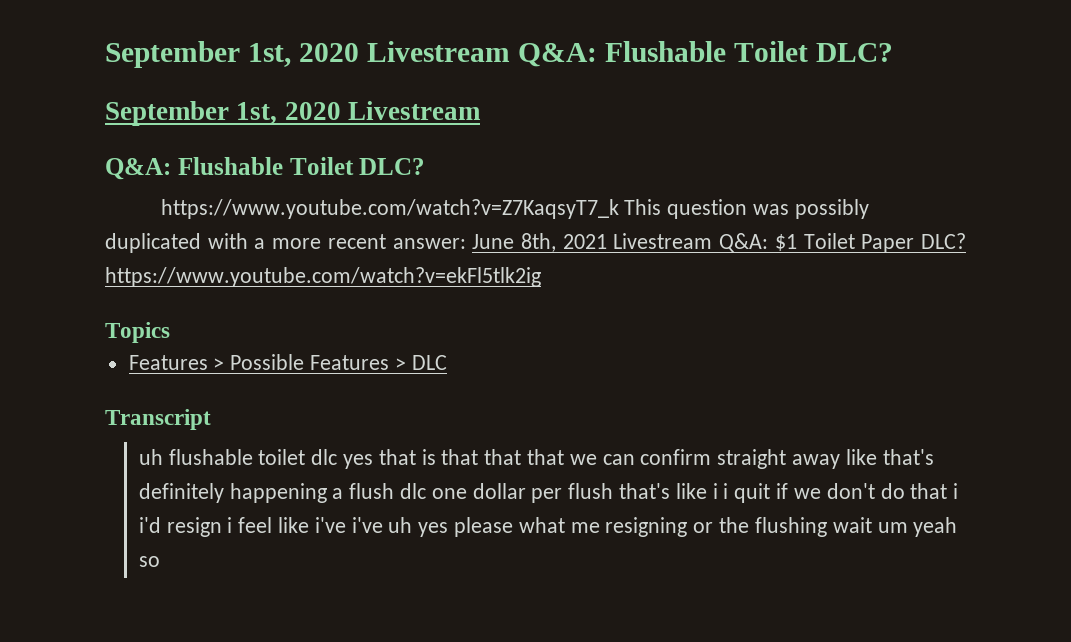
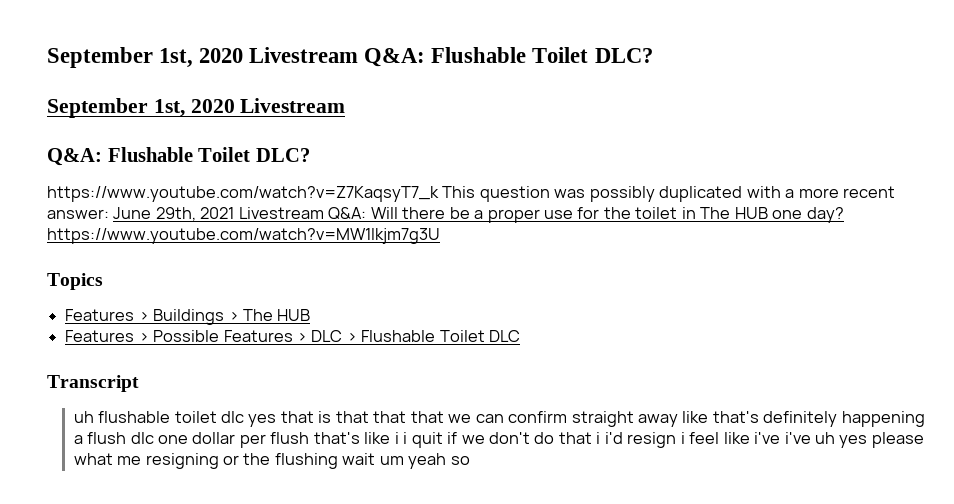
- https://www.youtube.com/watch?v=Z7KaqsyT7_k This question was possibly duplicated with a more recent answer: June 8th, 2021 Livestream Q&A: $1 Toilet Paper DLC? https://www.youtube.com/watch?v=ekFl5tlk2ig
+ https://www.youtube.com/watch?v=Z7KaqsyT7_k This question was possibly duplicated with a more recent answer: June 29th, 2021 Livestream Q&A: Will there be a proper use for the toilet in The HUB one day? https://www.youtube.com/watch?v=MW1lkjm7g3U
  Topics
+ Features > Buildings > The HUB
- Features > Possible Features > DLC
+ Features > Possible Features > DLC > Flushable Toilet DLC

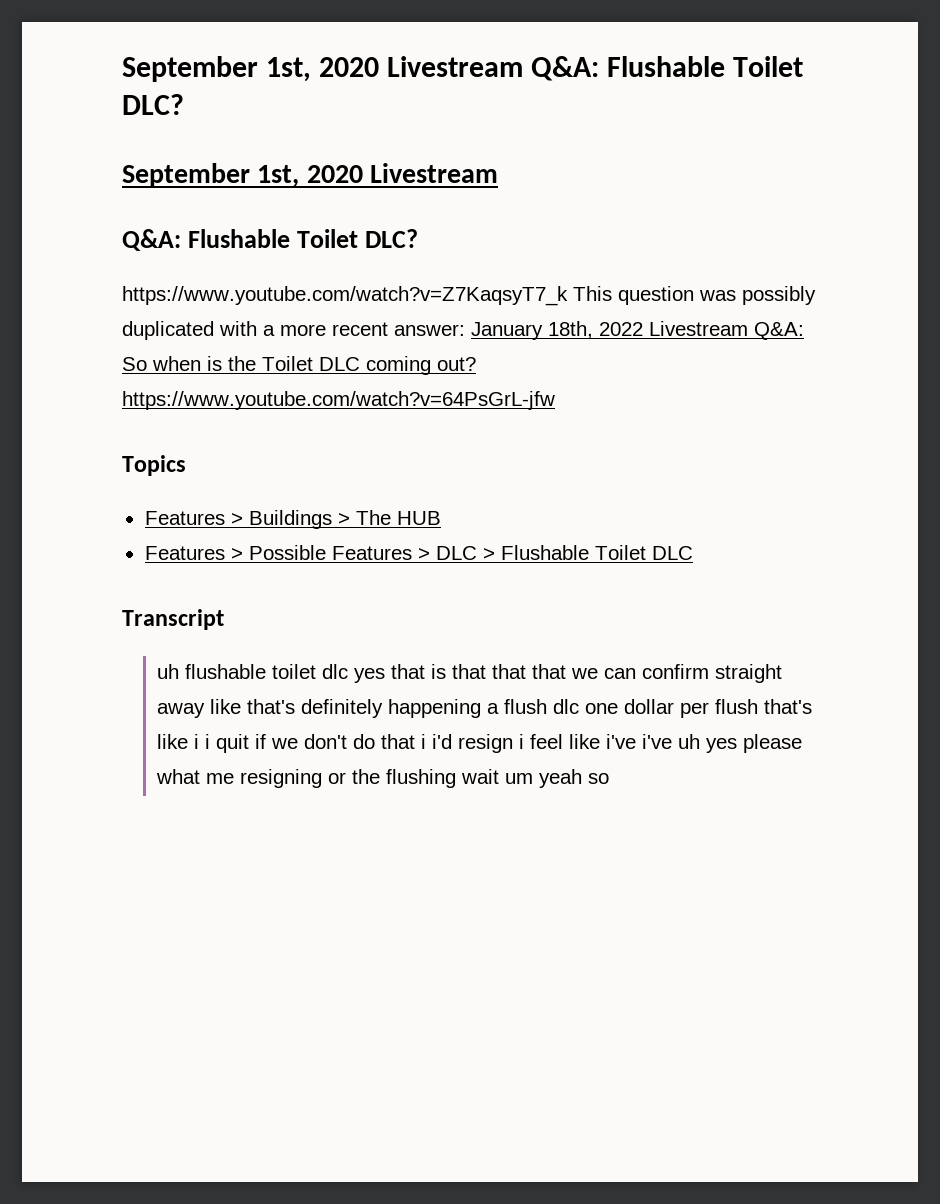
- https://www.youtube.com/watch?v=Z7KaqsyT7_k This question was possibly duplicated with a more recent answer: June 29th, 2021 Livestream Q&A: Will there be a proper use for the toilet in The HUB one day? https://www.youtube.com/watch?v=MW1lkjm7g3U
+ https://www.youtube.com/watch?v=Z7KaqsyT7_k This question was possibly duplicated with a more recent answer: January 18th, 2022 Livestream Q&A: So when is the Toilet DLC coming out? https://www.youtube.com/watch?v=64PsGrL-jfw

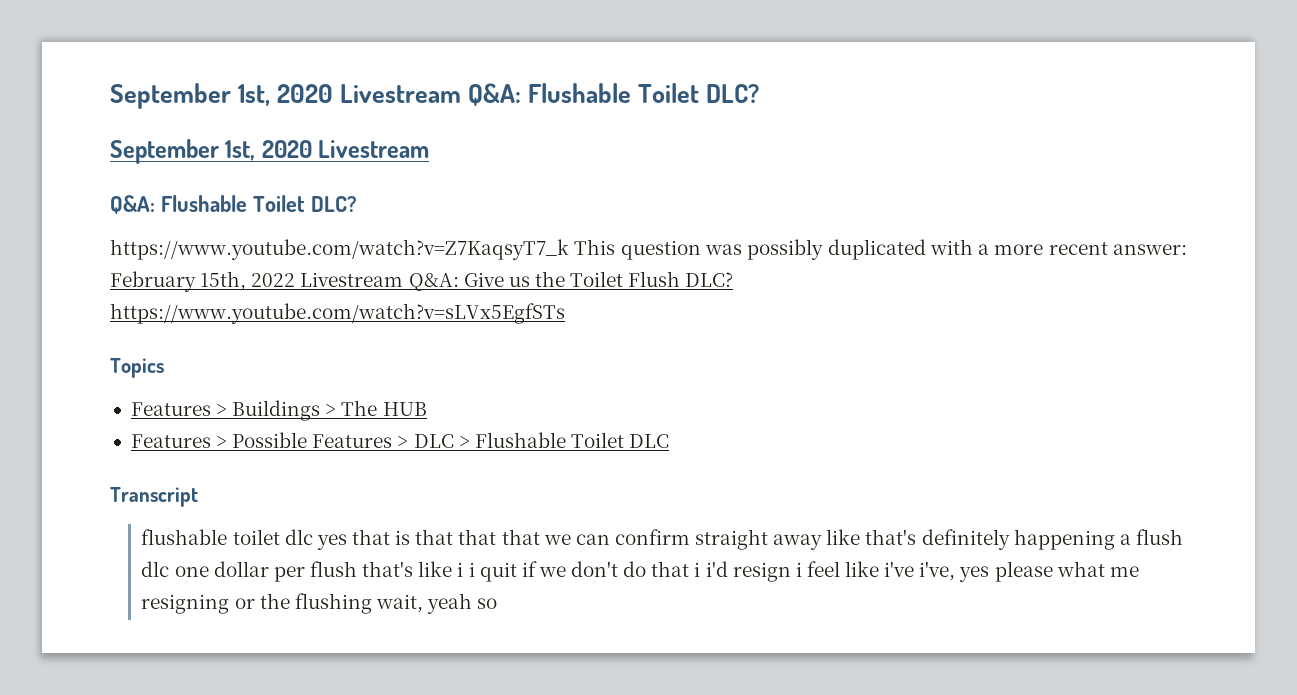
- https://www.youtube.com/watch?v=Z7KaqsyT7_k This question was possibly duplicated with a more recent answer: January 18th, 2022 Livestream Q&A: So when is the Toilet DLC coming out? https://www.youtube.com/watch?v=64PsGrL-jfw
+ https://www.youtube.com/watch?v=Z7KaqsyT7_k This question was possibly duplicated with a more recent answer: February 15th, 2022 Livestream Q&A: Give us the Toilet Flush DLC? https://www.youtube.com/watch?v=sLVx5EgfSTs
- uh flushable toilet dlc yes that is that that that we can confirm straight away like that's definitely happening a flush dlc one dollar per flush that's like i i quit if we don't do that i i'd resign i feel like i've i've uh yes please what me resigning or the flushing wait um yeah so
+ flushable toilet dlc yes that is that that that we can confirm straight away like that's definitely happening a flush dlc one dollar per flush that's like i i quit if we don't do that i i'd resign i feel like i've i've, yes please what me resigning or the flushing wait, yeah so

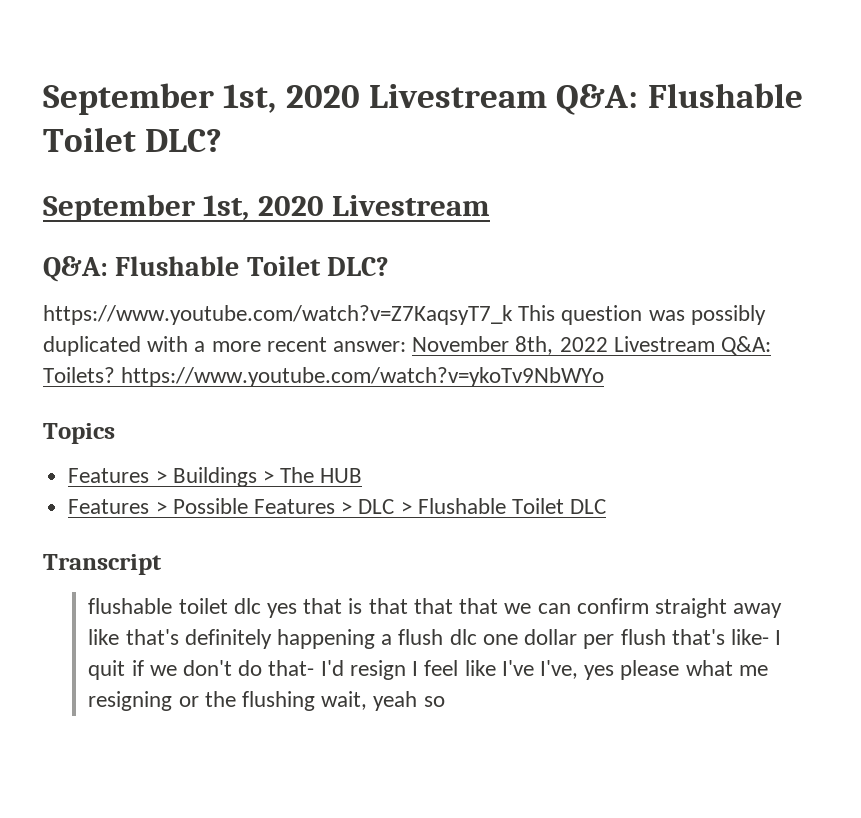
- https://www.youtube.com/watch?v=Z7KaqsyT7_k This question was possibly duplicated with a more recent answer: February 15th, 2022 Livestream Q&A: Give us the Toilet Flush DLC? https://www.youtube.com/watch?v=sLVx5EgfSTs
+ https://www.youtube.com/watch?v=Z7KaqsyT7_k This question was possibly duplicated with a more recent answer: November 8th, 2022 Livestream Q&A: Toilets? https://www.youtube.com/watch?v=ykoTv9NbWYo
- flushable toilet dlc yes that is that that that we can confirm straight away like that's definitely happening a flush dlc one dollar per flush that's like i i quit if we don't do that i i'd resign i feel like i've i've, yes please what me resigning or the flushing wait, yeah so
+ flushable toilet dlc yes that is that that that we can confirm straight away like that's definitely happening a flush dlc one dollar per flush that's like- I quit if we don't do that- I'd resign I feel like I've I've, yes please what me resigning or the flushing wait, yeah so

